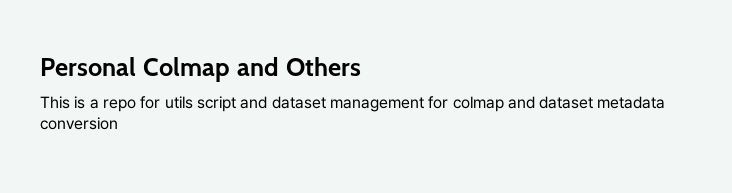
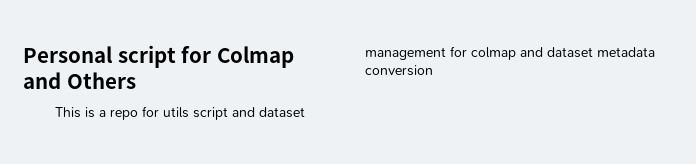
- Personal Colmap and Others
+ Personal script for Colmap and Others

